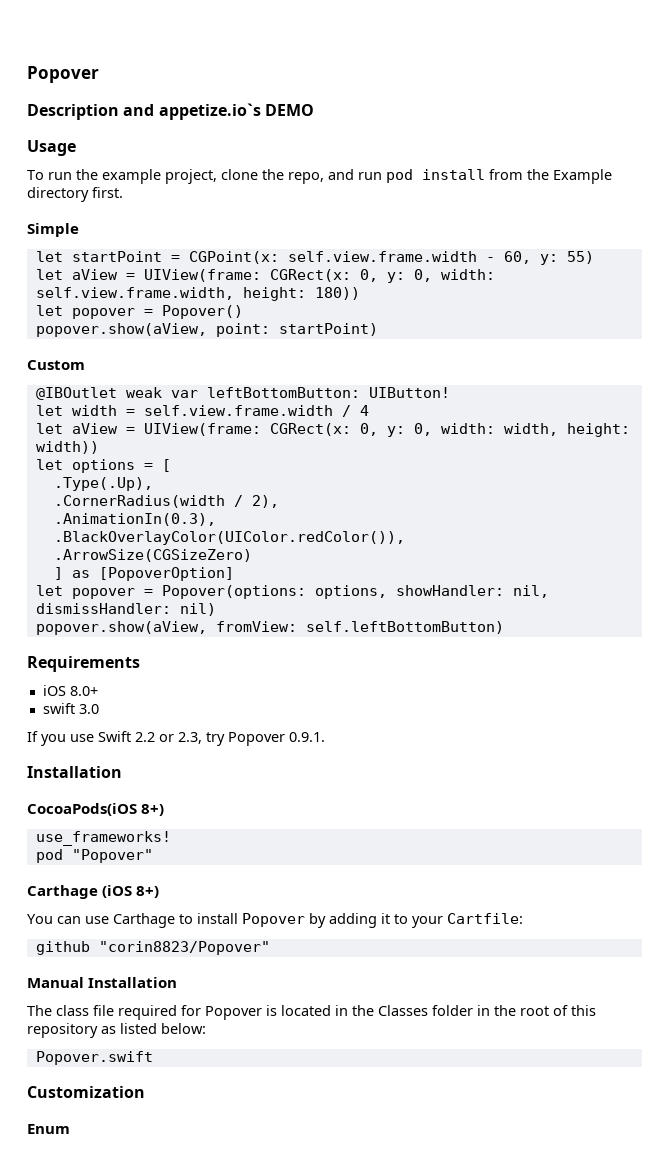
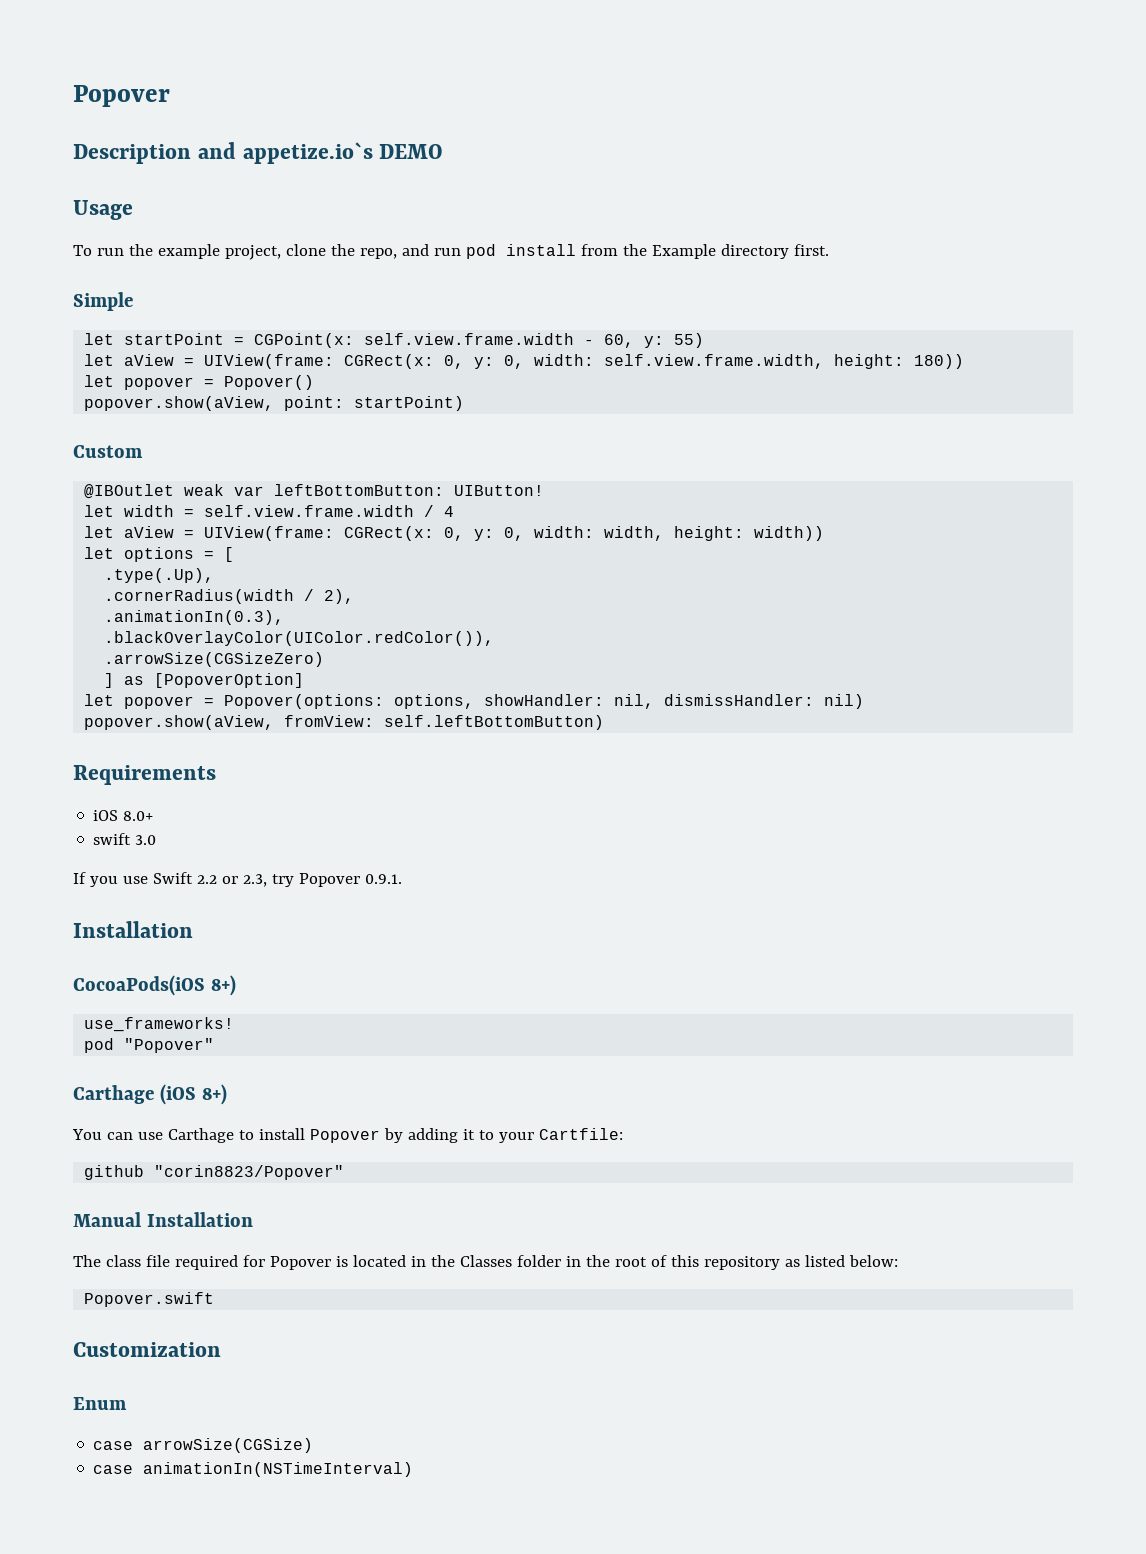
- .Type(.Up),
- .CornerRadius(width / 2),
+ .type(.Up),
+ .cornerRadius(width / 2),
- .AnimationIn(0.3),
- .BlackOverlayColor(UIColor.redColor()),
- .ArrowSize(CGSizeZero)
+ .animationIn(0.3),
+ .blackOverlayColor(UIColor.redColor()),
+ .arrowSize(CGSizeZero)
+ case arrowSize(CGSize)
+ case animationIn(NSTimeInterval)

